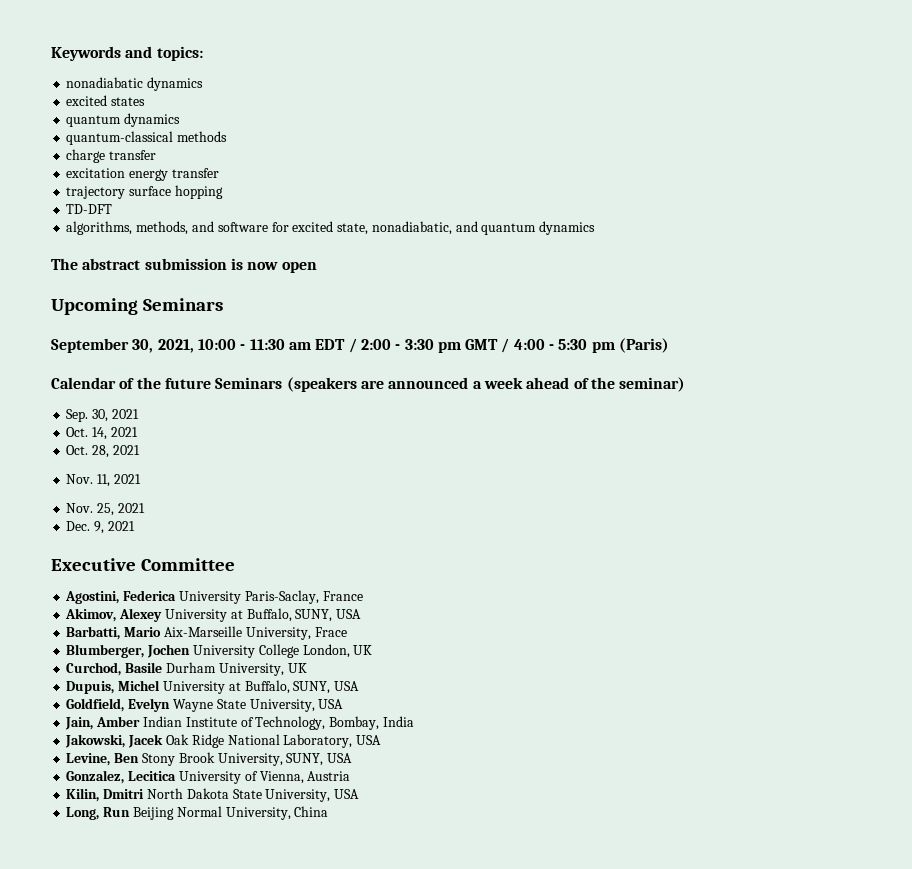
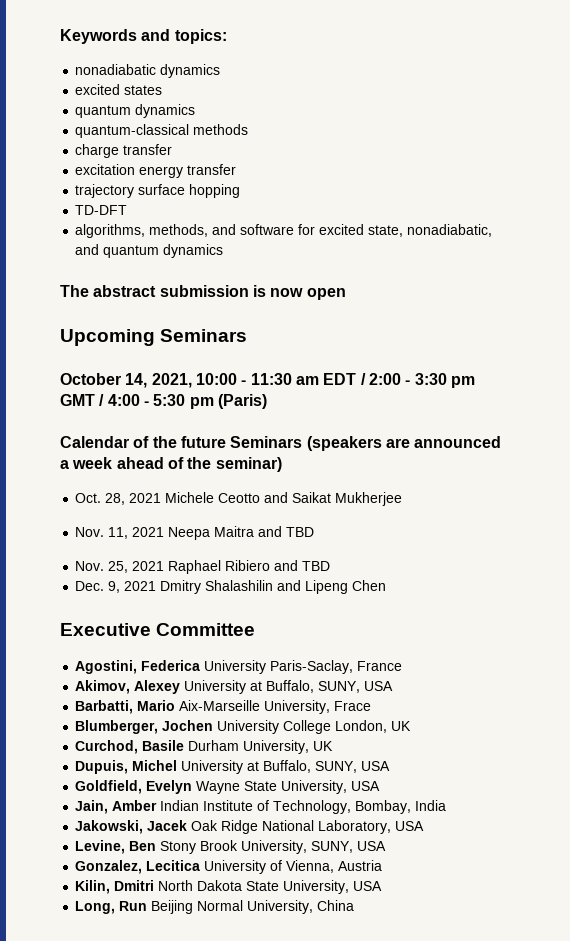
- September 30, 2021, 10:00 - 11:30 am EDT / 2:00 - 3:30 pm GMT / 4:00 - 5:30 pm (Paris)
+ October 14, 2021, 10:00 - 11:30 am EDT / 2:00 - 3:30 pm GMT / 4:00 - 5:30 pm (Paris)
- Sep. 30, 2021
- Oct. 14, 2021
- Oct. 28, 2021
+ Oct. 28, 2021 Michele Ceotto and Saikat Mukherjee
- Nov. 11, 2021
+ Nov. 11, 2021 Neepa Maitra and TBD
- Nov. 25, 2021
+ Nov. 25, 2021 Raphael Ribiero and TBD
- Dec. 9, 2021
+ Dec. 9, 2021 Dmitry Shalashilin and Lipeng Chen

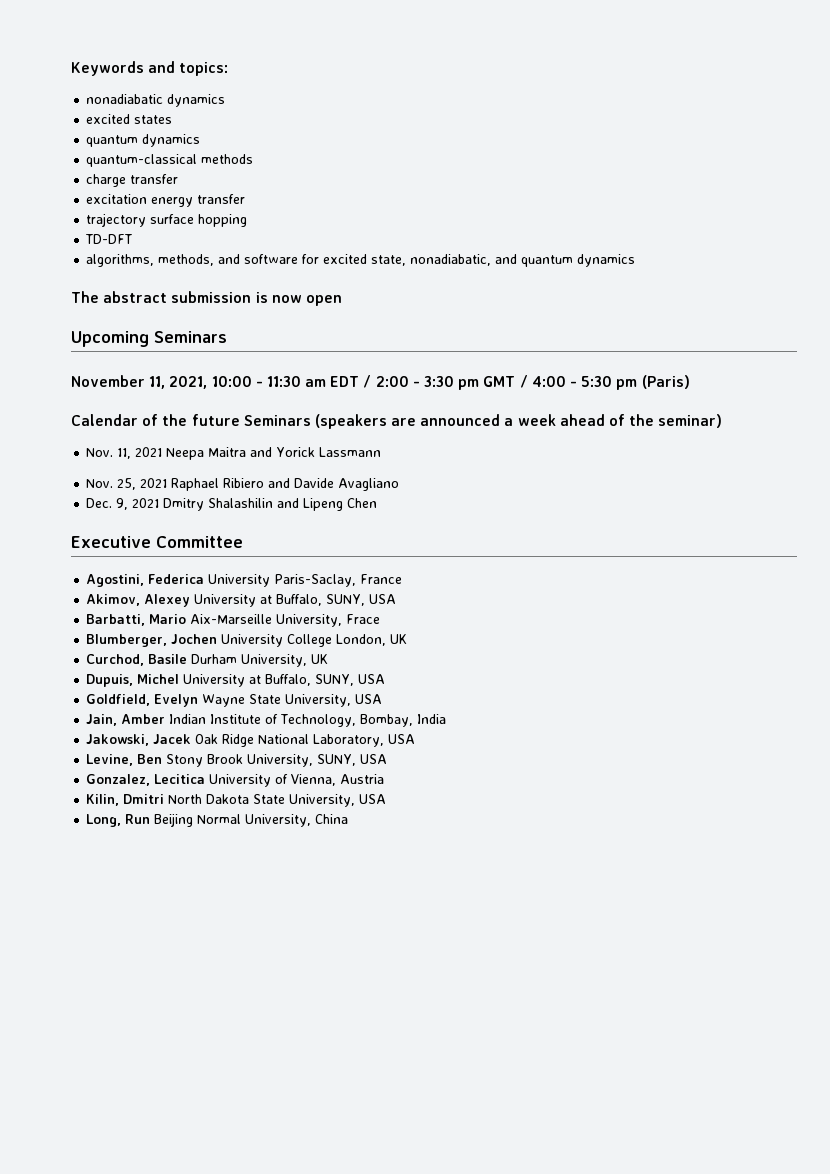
- October 14, 2021, 10:00 - 11:30 am EDT / 2:00 - 3:30 pm GMT / 4:00 - 5:30 pm (Paris)
+ November 11, 2021, 10:00 - 11:30 am EDT / 2:00 - 3:30 pm GMT / 4:00 - 5:30 pm (Paris)
- Oct. 28, 2021 Michele Ceotto and Saikat Mukherjee
- Nov. 11, 2021 Neepa Maitra and TBD
+ Nov. 11, 2021 Neepa Maitra and Yorick Lassmann
- Nov. 25, 2021 Raphael Ribiero and TBD
+ Nov. 25, 2021 Raphael Ribiero and Davide Avagliano

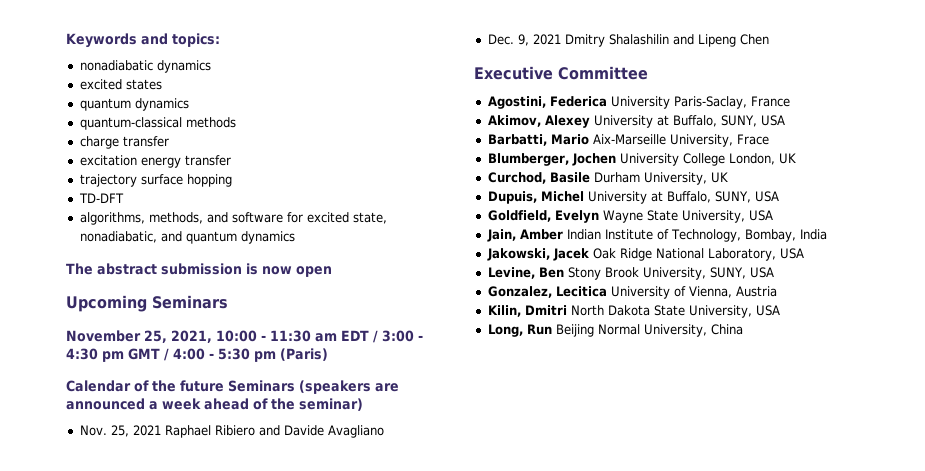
- November 11, 2021, 10:00 - 11:30 am EDT / 2:00 - 3:30 pm GMT / 4:00 - 5:30 pm (Paris)
+ November 25, 2021, 10:00 - 11:30 am EDT / 3:00 - 4:30 pm GMT / 4:00 - 5:30 pm (Paris)
- Nov. 11, 2021 Neepa Maitra and Yorick Lassmann

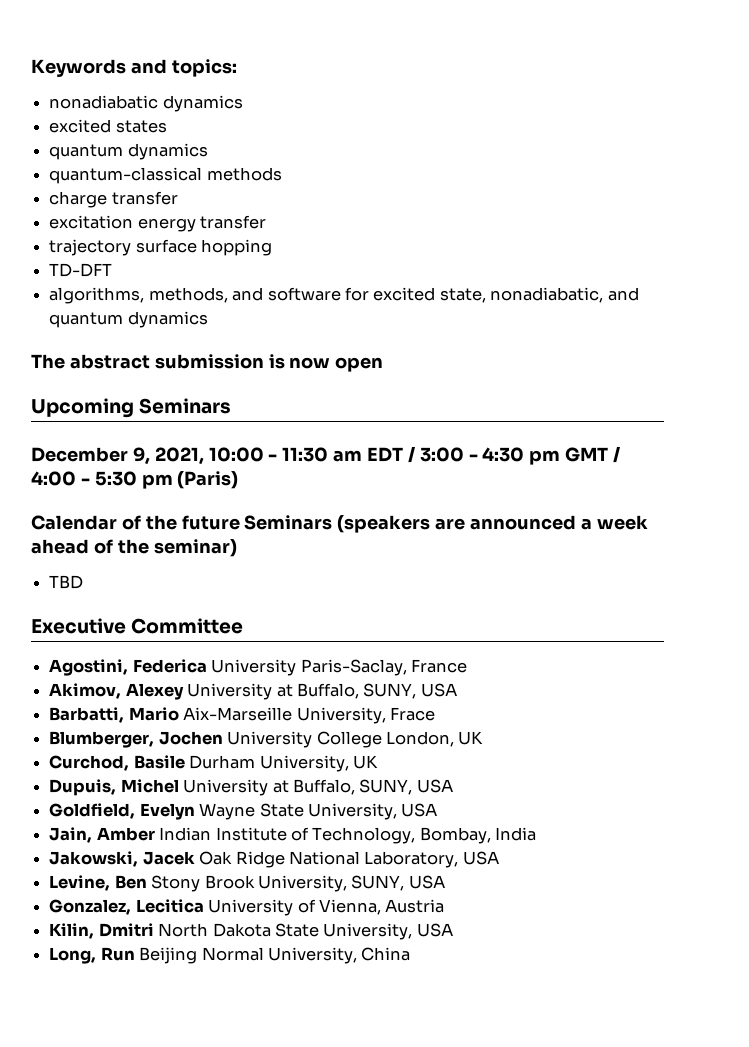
- November 25, 2021, 10:00 - 11:30 am EDT / 3:00 - 4:30 pm GMT / 4:00 - 5:30 pm (Paris)
+ December 9, 2021, 10:00 - 11:30 am EDT / 3:00 - 4:30 pm GMT / 4:00 - 5:30 pm (Paris)
- Nov. 25, 2021 Raphael Ribiero and Davide Avagliano
- Dec. 9, 2021 Dmitry Shalashilin and Lipeng Chen
+ TBD

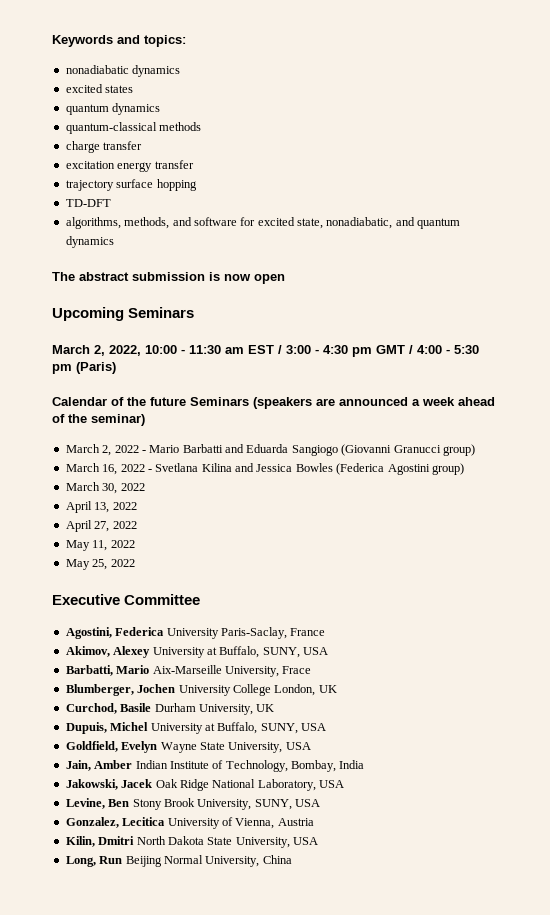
- December 9, 2021, 10:00 - 11:30 am EDT / 3:00 - 4:30 pm GMT / 4:00 - 5:30 pm (Paris)
+ March 2, 2022, 10:00 - 11:30 am EST / 3:00 - 4:30 pm GMT / 4:00 - 5:30 pm (Paris)
- TBD
+ March 2, 2022 - Mario Barbatti and Eduarda Sangiogo (Giovanni Granucci group)
+ March 16, 2022 - Svetlana Kilina and Jessica Bowles (Federica Agostini group)
+ March 30, 2022
+ April 13, 2022
+ April 27, 2022
+ May 11, 2022
+ May 25, 2022

